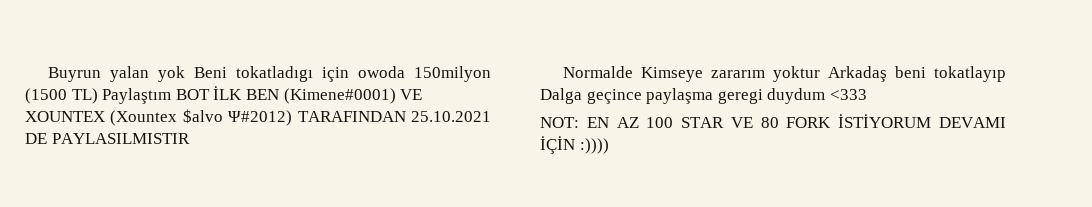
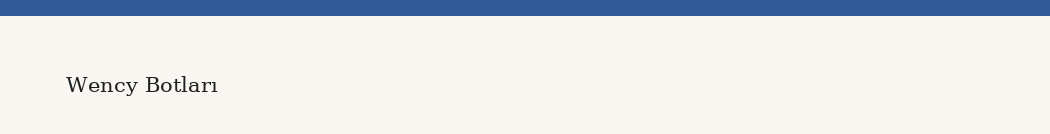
- Buyrun yalan yok Beni tokatladıgı için owoda 150milyon (1500 TL) Paylaştım BOT İLK BEN (Kimene#0001) VE XOUNTEX (Xountex $alvo Ψ#2012) TARAFINDAN 25.10.2021 DE PAYLASILMISTIR
- Normalde Kimseye zararım yoktur Arkadaş beni tokatlayıp Dalga geçince paylaşma geregi duydum <333
- NOT: EN AZ 100 STAR VE 80 FORK İSTİYORUM DEVAMI İÇİN :))))
+ Wency Botları

